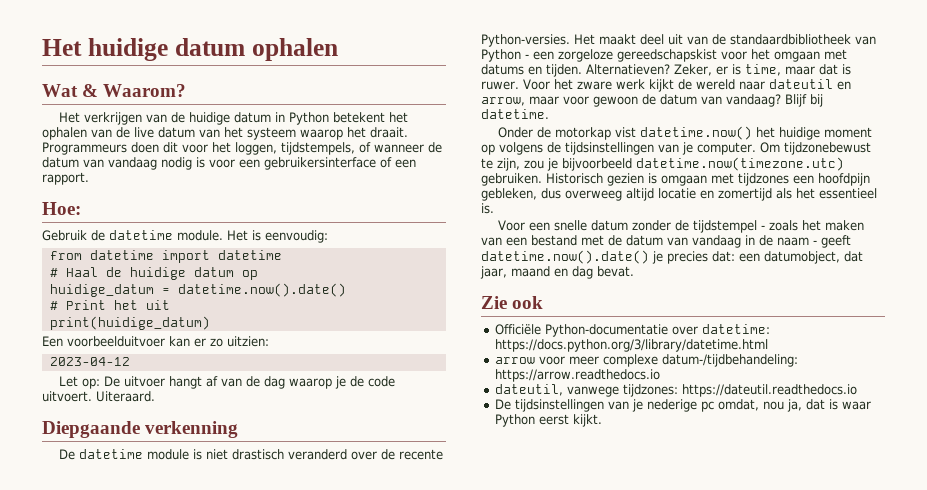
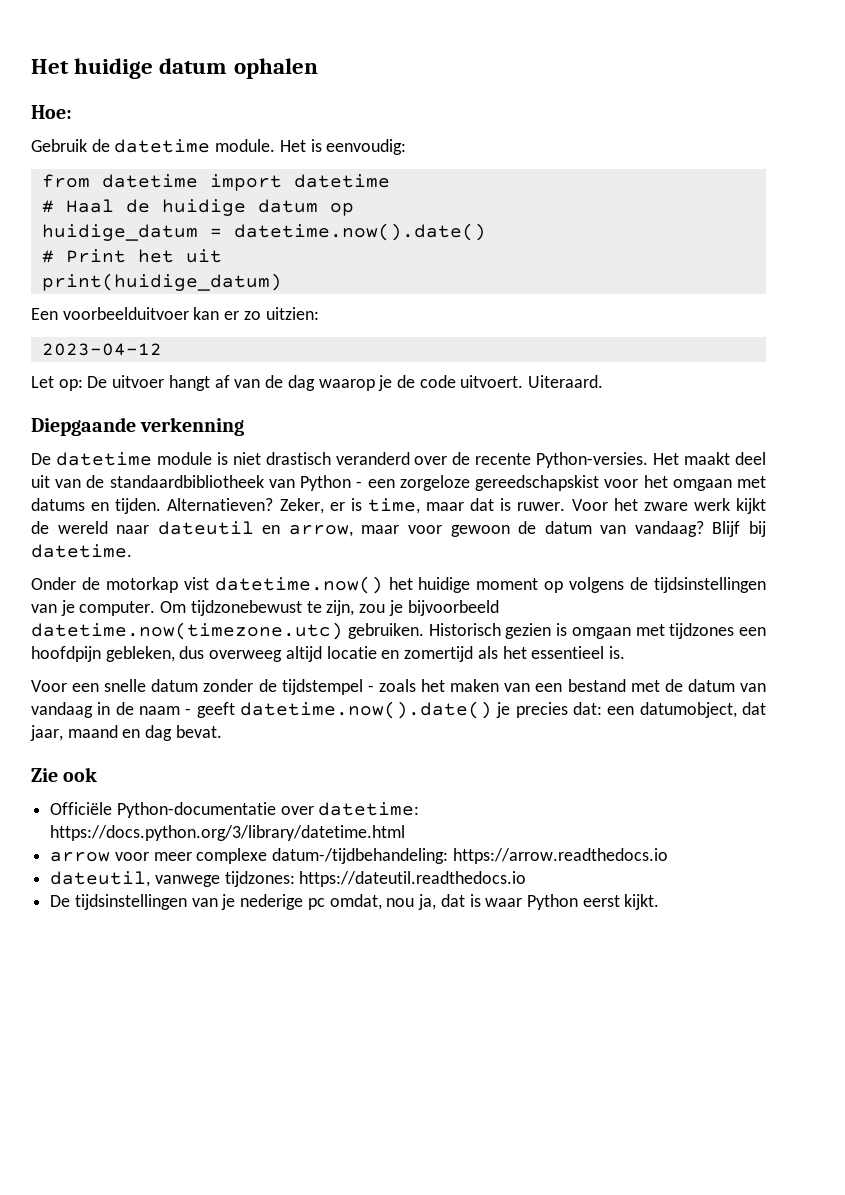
- Wat & Waarom?
- Het verkrijgen van de huidige datum in Python betekent het ophalen van de live datum van het systeem waarop het draait. Programmeurs doen dit voor het loggen, tijdstempels, of wanneer de datum van vandaag nodig is voor een gebruikersinterface of een rapport.

